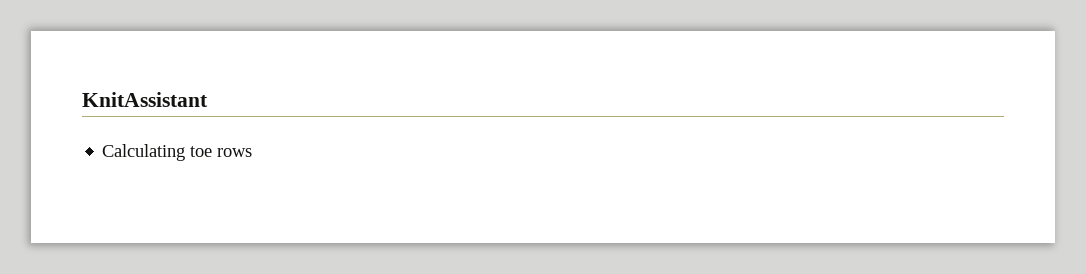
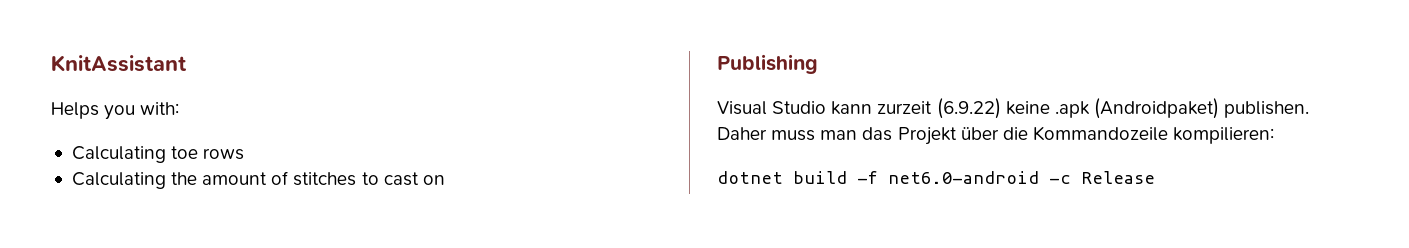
+ Helps you with:
+ Calculating the amount of stitches to cast on
+ Publishing
+ Visual Studio kann zurzeit (6.9.22) keine .apk (Androidpaket) publishen. Daher muss man das Projekt über die Kommandozeile kompilieren:
+ dotnet build -f net6.0-android -c Release

